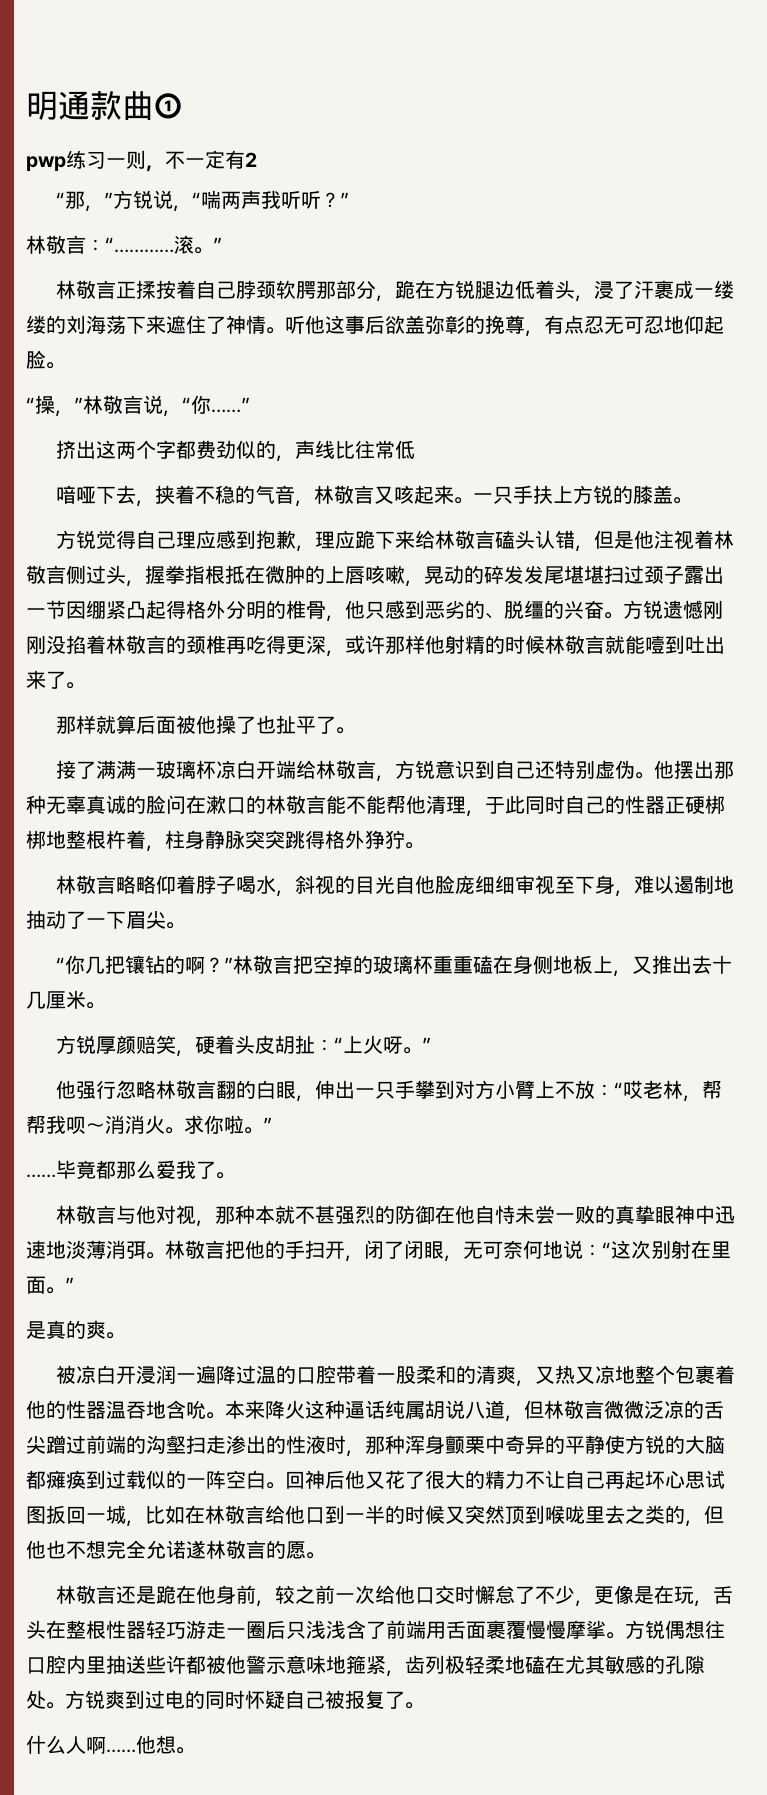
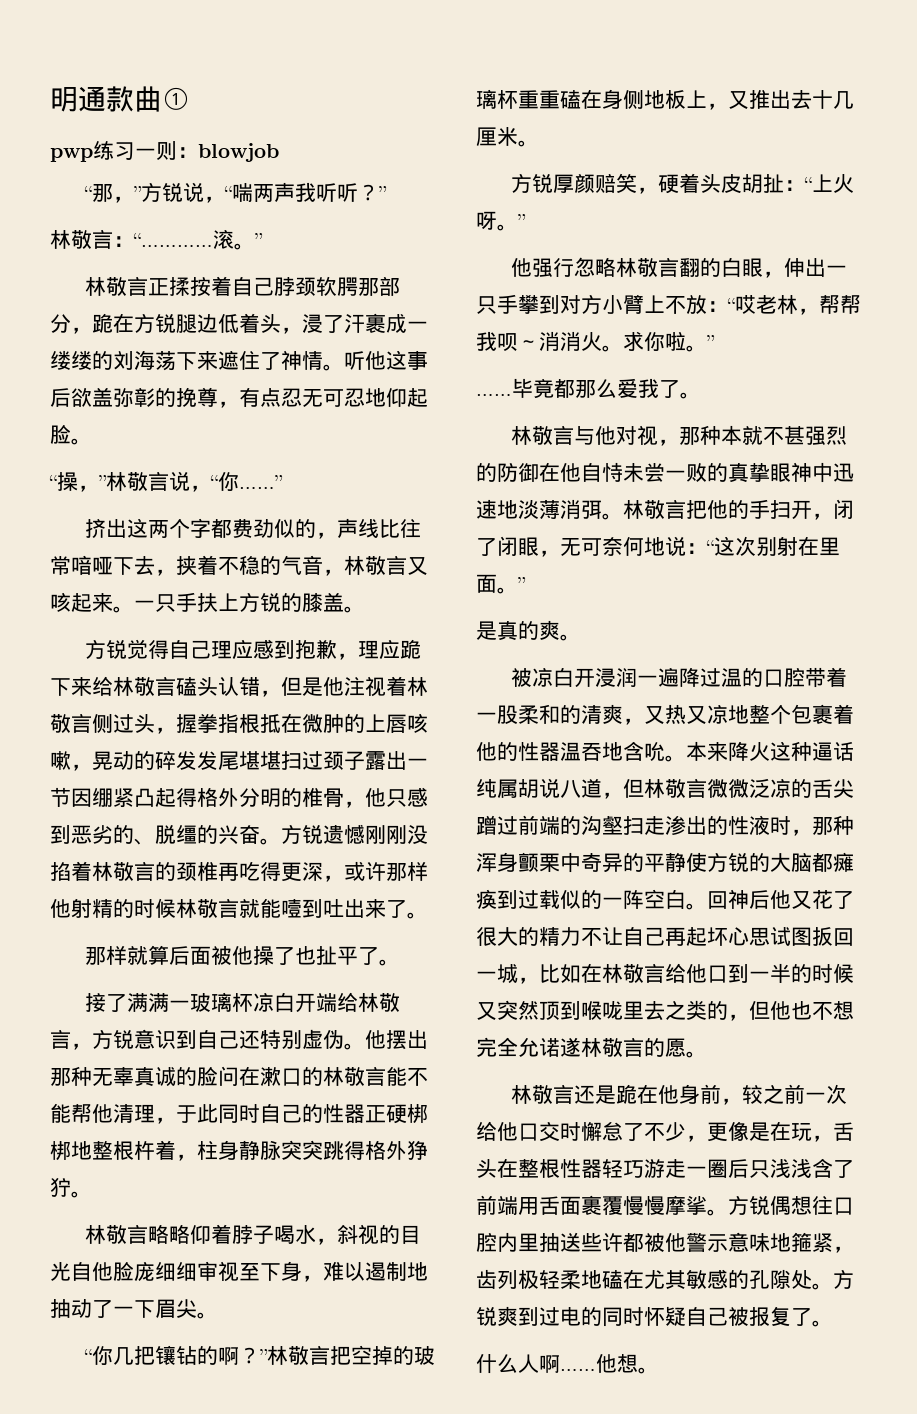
- pwp练习一则，不一定有2
+ pwp练习一则：blowjob
- 挤出这两个字都费劲似的，声线比往常低
- 喑哑下去，挟着不稳的气音，林敬言又咳起来。
+ 挤出这两个字都费劲似的，声线比往常喑哑下去，挟着不稳的气音，林敬言又咳起来。

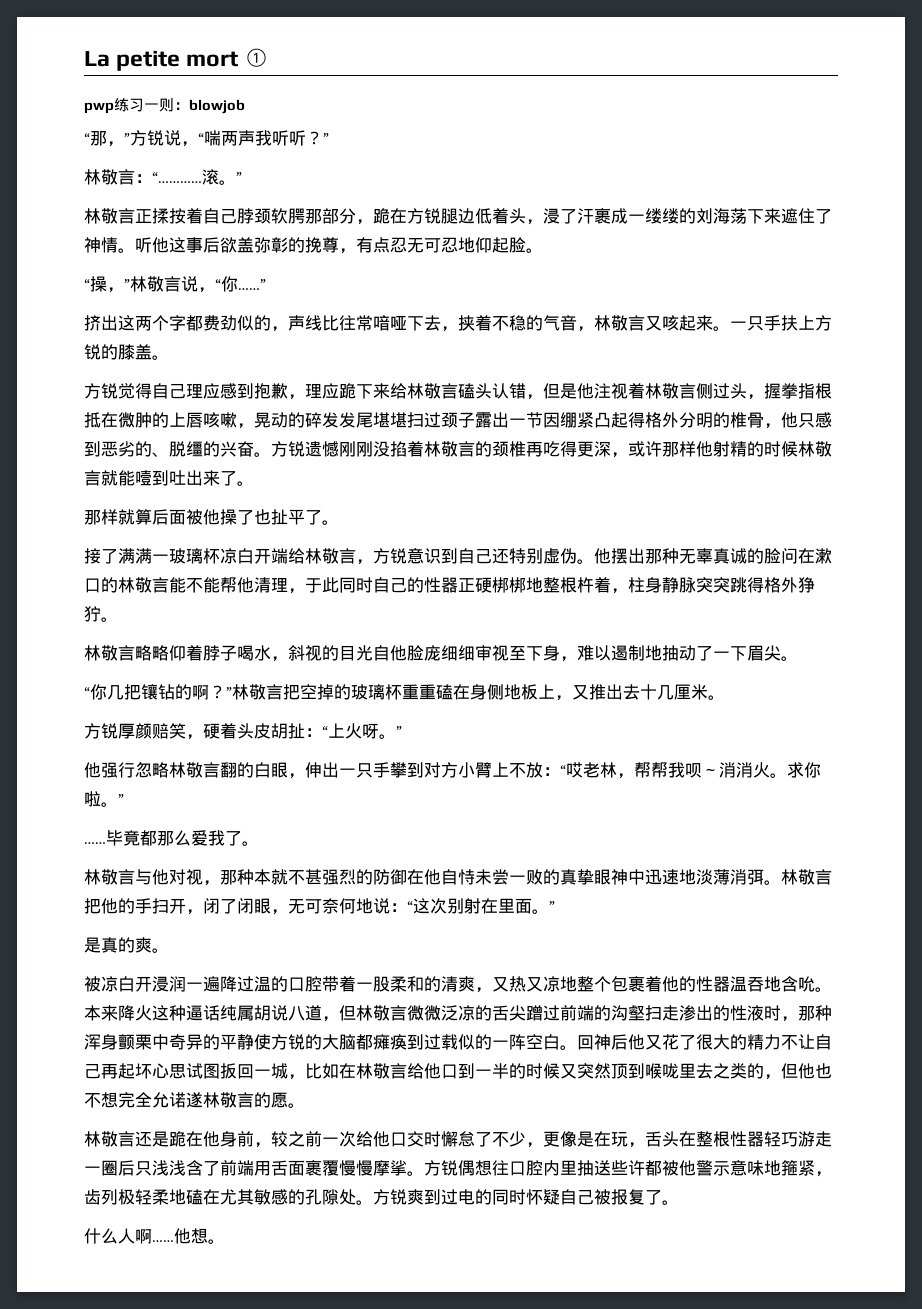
- 明通款曲①
+ La petite mort ①

